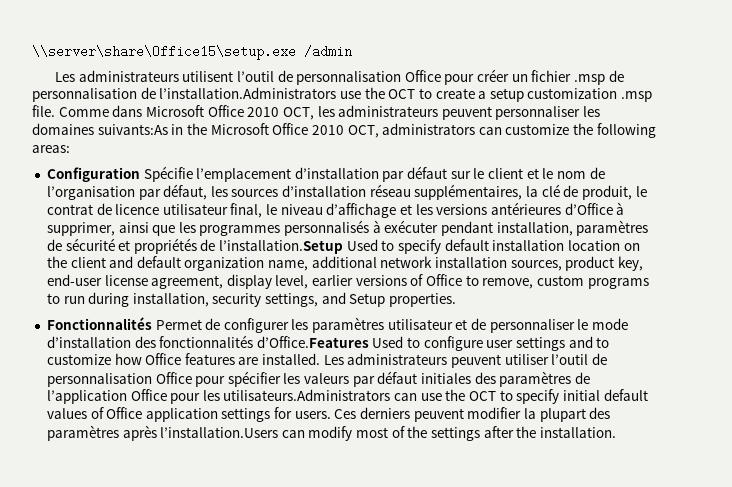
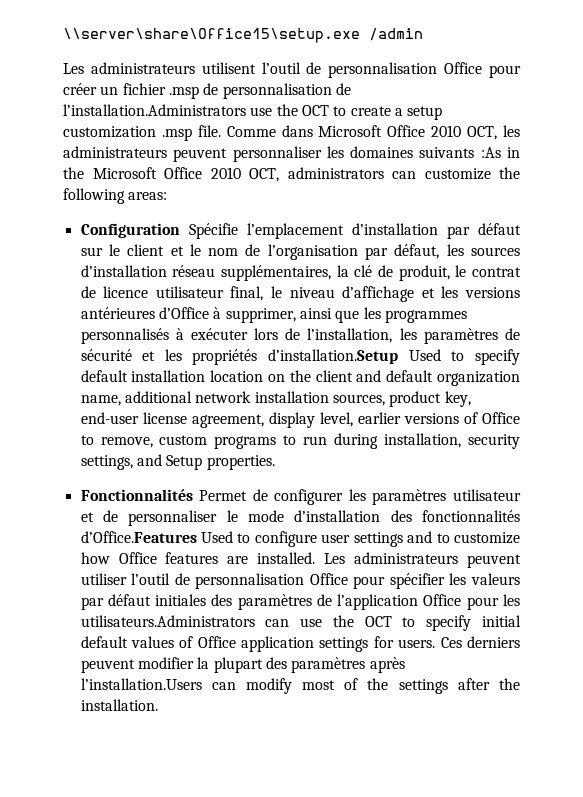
- Comme dans Microsoft Office 2010 OCT, les administrateurs peuvent personnaliser les domaines suivants:As in the Microsoft Office 2010 OCT, administrators can customize the following areas:
+ Comme dans Microsoft Office 2010 OCT, les administrateurs peuvent personnaliser les domaines suivants :As in the Microsoft Office 2010 OCT, administrators can customize the following areas:
- Configuration Spécifie l’emplacement d’installation par défaut sur le client et le nom de l’organisation par défaut, les sources d’installation réseau supplémentaires, la clé de produit, le contrat de licence utilisateur final, le niveau d’affichage et les versions antérieures d’Office à supprimer, ainsi que les programmes personnalisés à exécuter pendant installation, paramètres de sécurité et propriétés de l’installation.Setup Used to specify default installation location on the client and default organization name, additional network installation sources, product key, end-user license agreement, display level, earlier versions of Office to remove, custom programs to run during installation, security settings, and Setup properties.
+ Configuration Spécifie l’emplacement d’installation par défaut sur le client et le nom de l’organisation par défaut, les sources d’installation réseau supplémentaires, la clé de produit, le contrat de licence utilisateur final, le niveau d’affichage et les versions antérieures d’Office à supprimer, ainsi que les programmes personnalisés à exécuter lors de l’installation, les paramètres de sécurité et les propriétés d’installation.Setup Used to specify default installation location on the client and default organization name, additional network installation sources, product key, end-user license agreement, display level, earlier versions of Office to remove, custom programs to run during installation, security settings, and Setup properties.

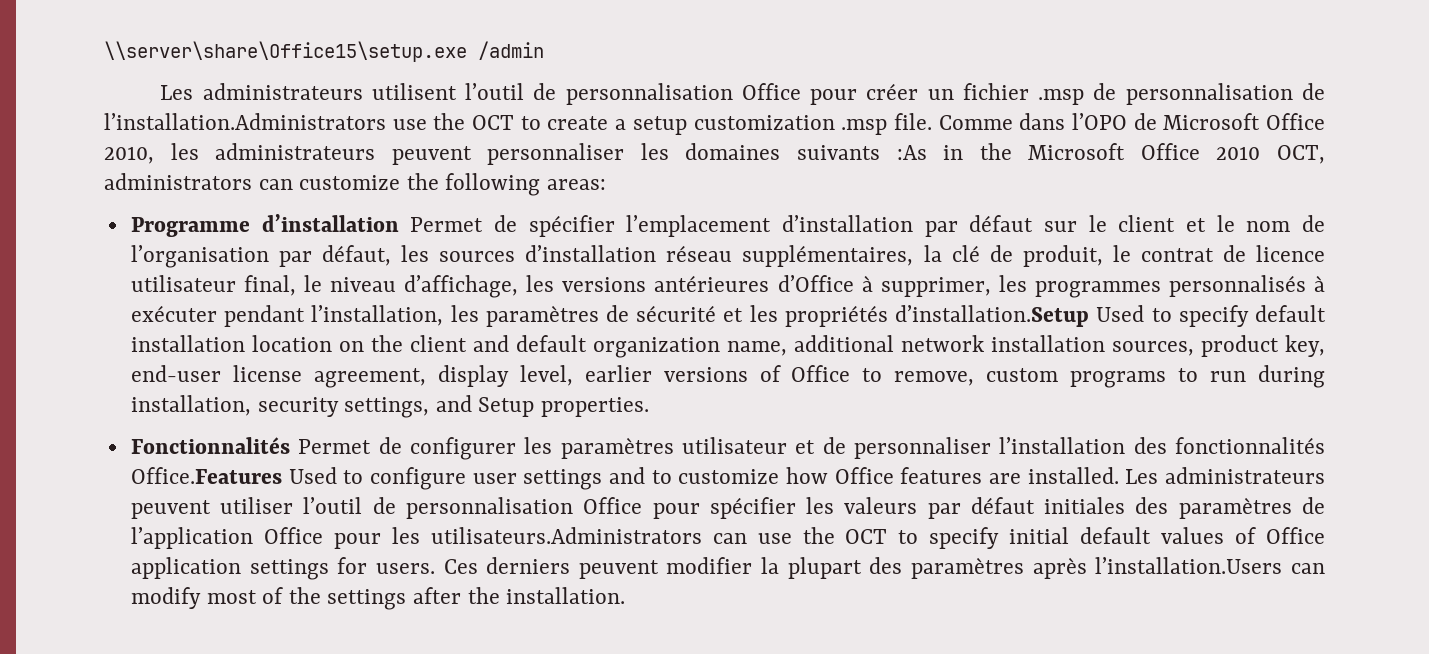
- Comme dans Microsoft Office 2010 OCT, les administrateurs peuvent personnaliser les domaines suivants :As in the Microsoft Office 2010 OCT, administrators can customize the following areas:
+ Comme dans l’OPO de Microsoft Office 2010, les administrateurs peuvent personnaliser les domaines suivants :As in the Microsoft Office 2010 OCT, administrators can customize the following areas:
- Configuration Spécifie l’emplacement d’installation par défaut sur le client et le nom de l’organisation par défaut, les sources d’installation réseau supplémentaires, la clé de produit, le contrat de licence utilisateur final, le niveau d’affichage et les versions antérieures d’Office à supprimer, ainsi que les programmes personnalisés à exécuter lors de l’installation, les paramètres de sécurité et les propriétés d’installation.Setup Used to specify default installation location on the client and default organization name, additional network installation sources, product key, end-user license agreement, display level, earlier versions of Office to remove, custom programs to run during installation, security settings, and Setup properties.
+ Programme d’installation Permet de spécifier l’emplacement d’installation par défaut sur le client et le nom de l’organisation par défaut, les sources d’installation réseau supplémentaires, la clé de produit, le contrat de licence utilisateur final, le niveau d’affichage, les versions antérieures d’Office à supprimer, les programmes personnalisés à exécuter pendant l’installation, les paramètres de sécurité et les propriétés d’installation.Setup Used to specify default installation location on the client and default organization name, additional network installation sources, product key, end-user license agreement, display level, earlier versions of Office to remove, custom programs to run during installation, security settings, and Setup properties.
- Fonctionnalités Permet de configurer les paramètres utilisateur et de personnaliser le mode d’installation des fonctionnalités d’Office.Features Used to configure user settings and to customize how Office features are installed.
+ Fonctionnalités Permet de configurer les paramètres utilisateur et de personnaliser l’installation des fonctionnalités Office.Features Used to configure user settings and to customize how Office features are installed.

